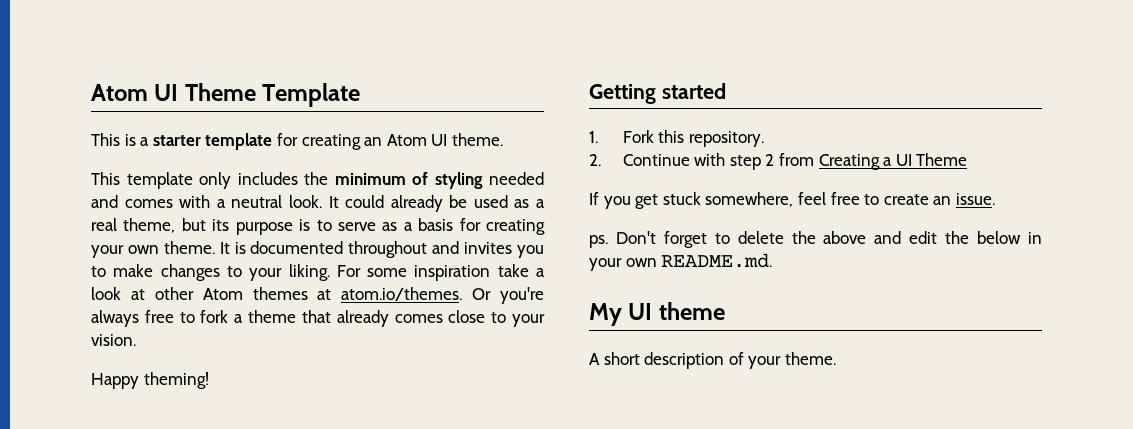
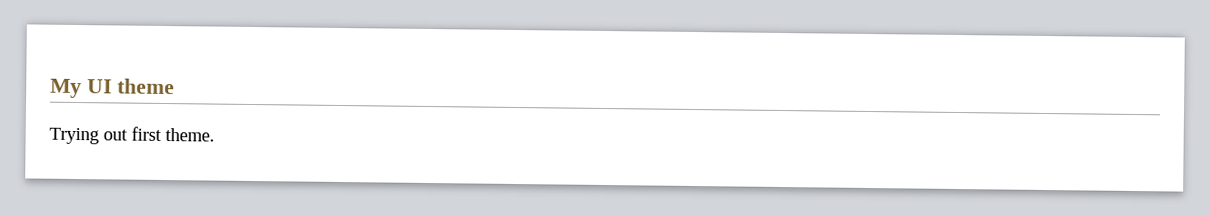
- Atom UI Theme Template
- This is a starter template for creating an Atom UI theme.
- This template only includes the minimum of styling needed and comes with a neutral look. It could already be used as a real theme, but its purpose is to serve as a basis for creating your own theme. It is documented throughout and invites you to make changes to your liking. For some inspiration take a look at other Atom themes at atom.io/themes. Or you're always free to fork a theme that already comes close to your vision.
- Happy theming!
- Getting started
- 1. Fork this repository.
- 2. Continue with step 2 from Creating a UI Theme
- If you get stuck somewhere, feel free to create an issue.
- ps. Don't forget to delete the above and edit the below in your own README.md.
  My UI theme
- A short description of your theme.
+ Trying out first theme.

